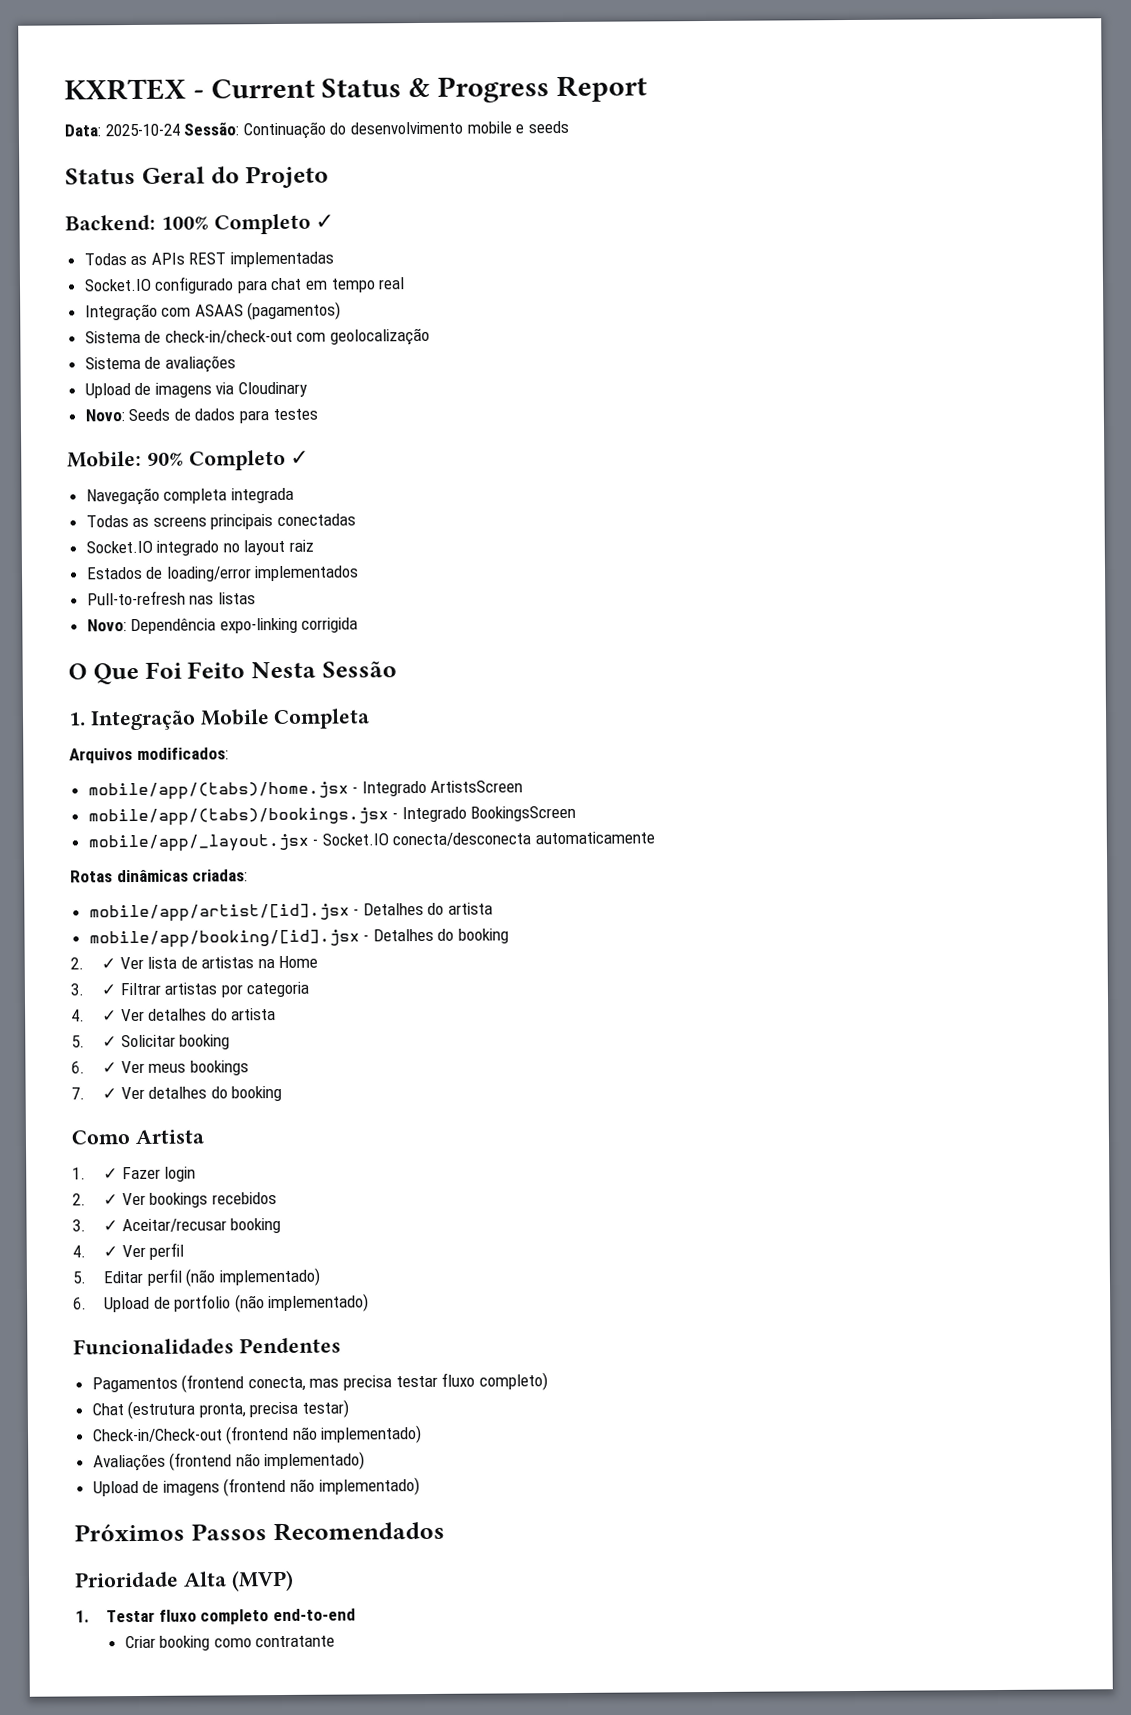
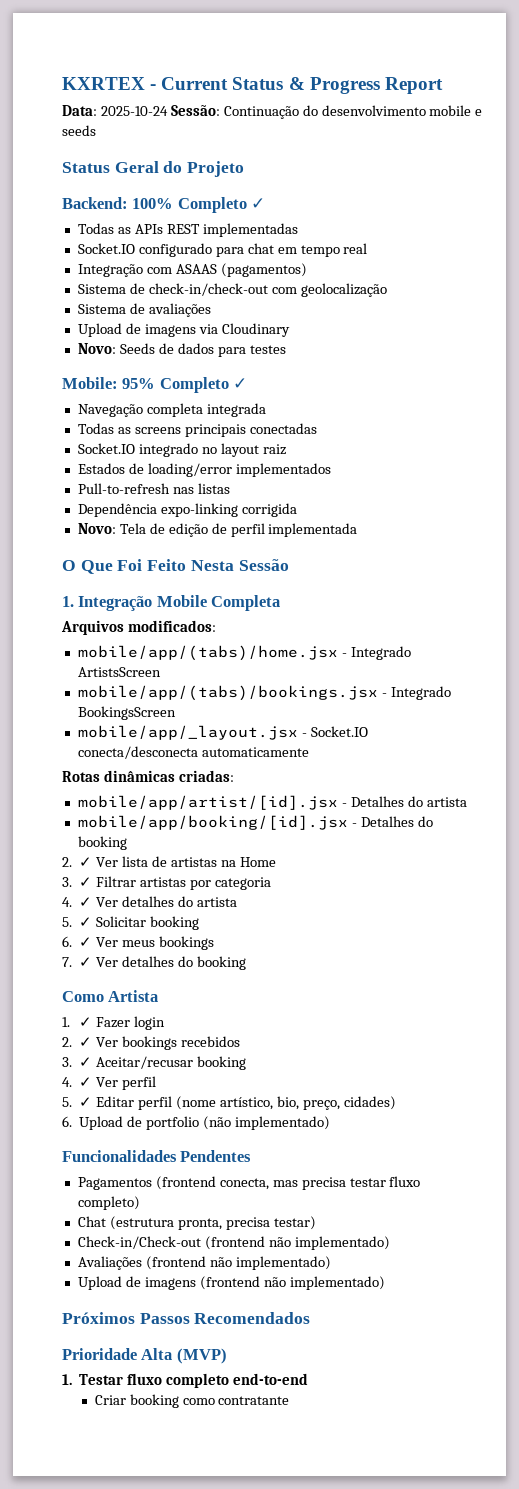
- Mobile: 90% Completo ✓
+ Mobile: 95% Completo ✓
- Novo: Dependência expo-linking corrigida
+ Dependência expo-linking corrigida
+ Novo: Tela de edição de perfil implementada
- 5. Editar perfil (não implementado)
+ 5. ✓ Editar perfil (nome artístico, bio, preço, cidades)

